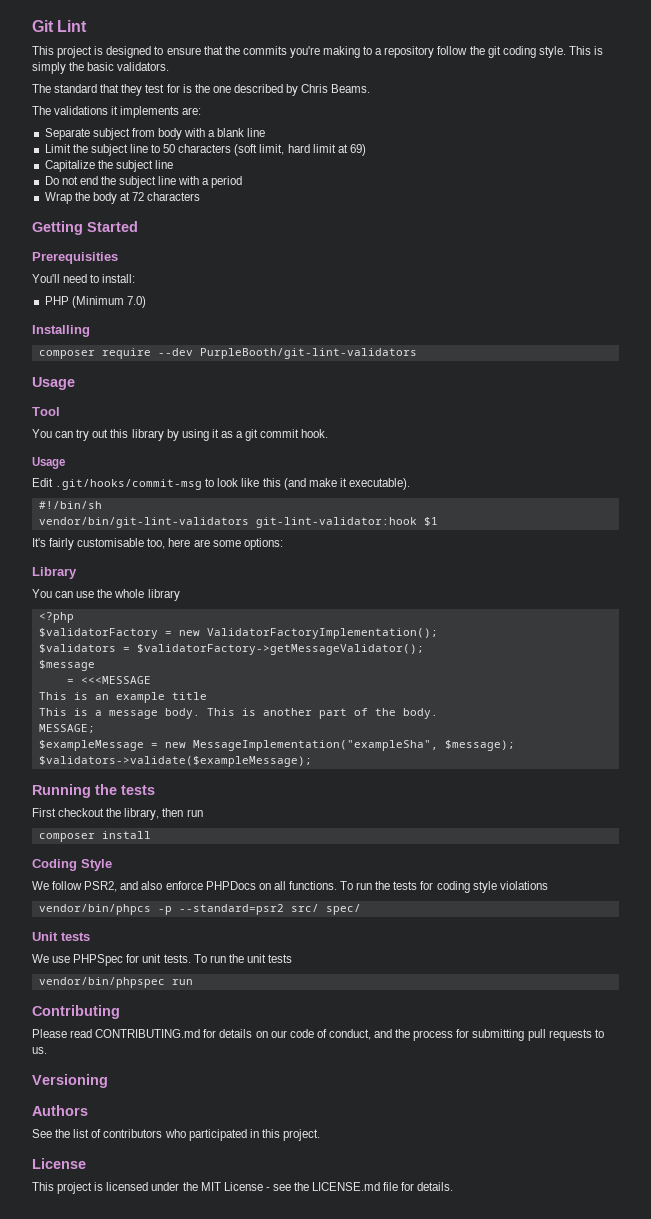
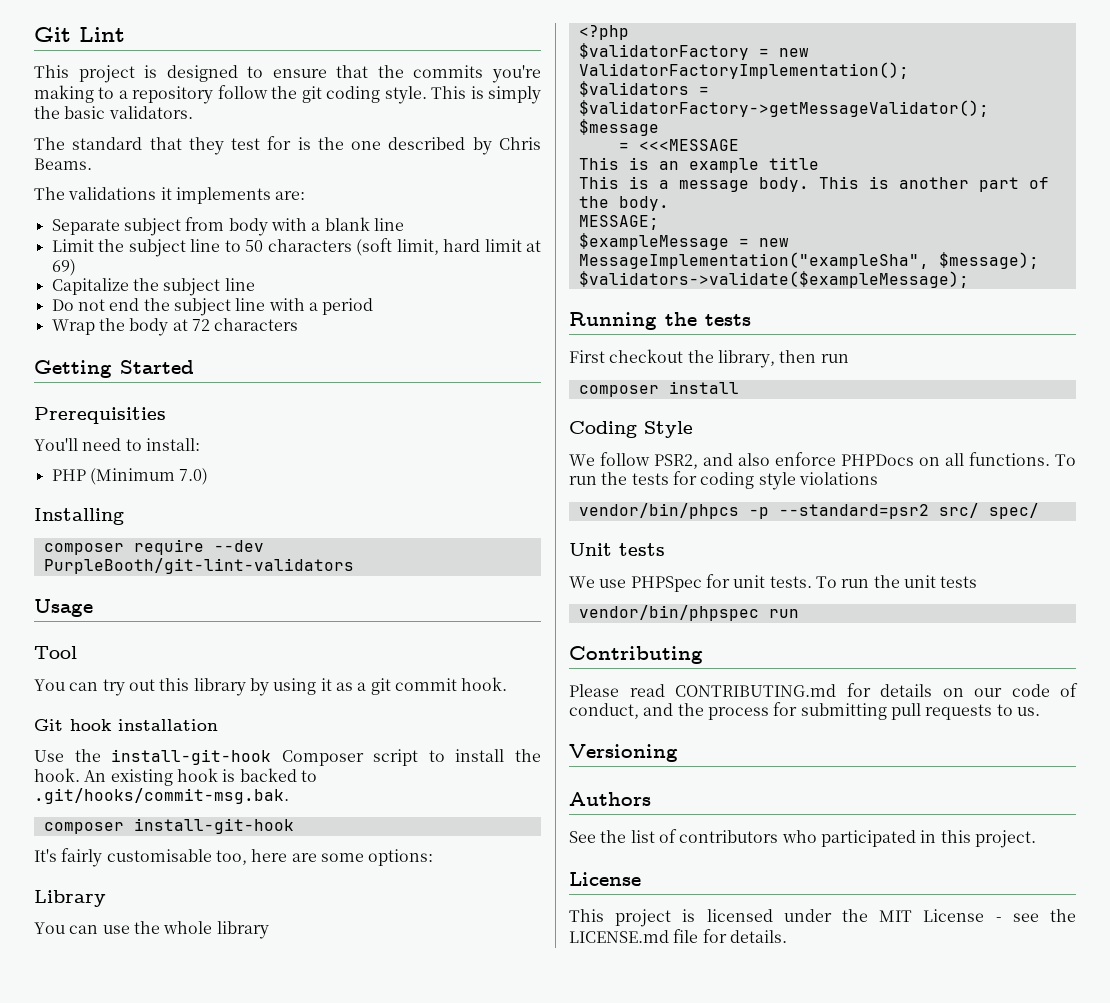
  You can try out this library by using it as a git commit hook.
- Usage
- Edit .git/hooks/commit-msg to look like this (and make it executable).
- #!/bin/sh
- vendor/bin/git-lint-validators git-lint-validator:hook $1
+ Git hook installation
+ Use the install-git-hook Composer script to install the hook. An existing hook is backed to .git/hooks/commit-msg.bak.
+ composer install-git-hook

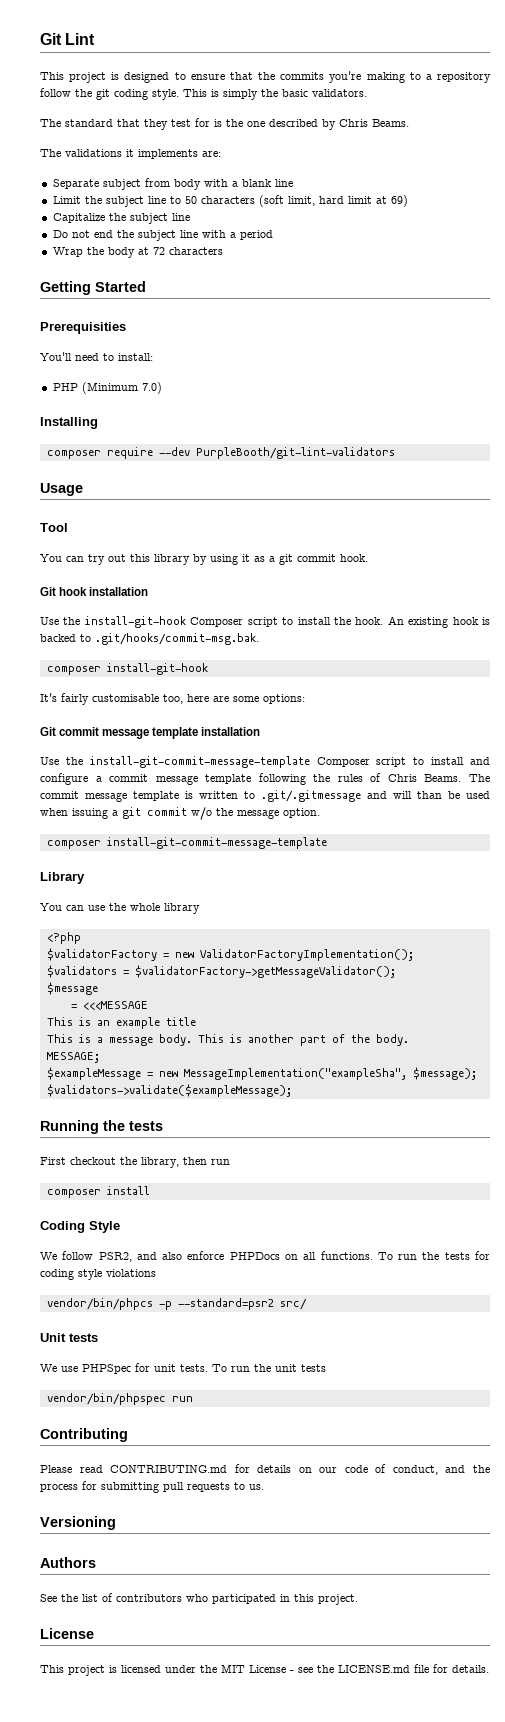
+ Git commit message template installation
+ Use the install-git-commit-message-template Composer script to install and configure a commit message template following the rules of Chris Beams. The commit message template is written to .git/.gitmessage and will than be used when issuing a git commit w/o the message option.
+ composer install-git-commit-message-template
- vendor/bin/phpcs -p --standard=psr2 src/ spec/
+ vendor/bin/phpcs -p --standard=psr2 src/

